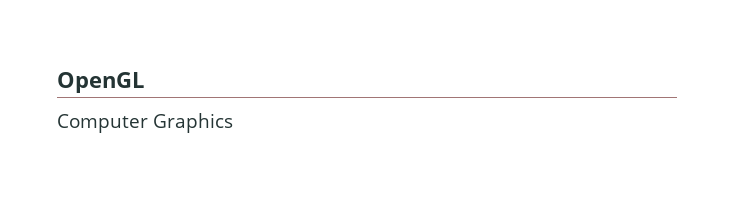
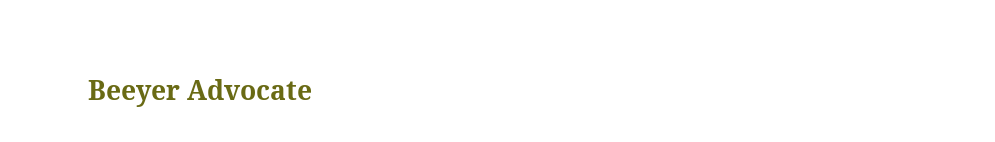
- OpenGL
- Computer Graphics
+ Beeyer Advocate

